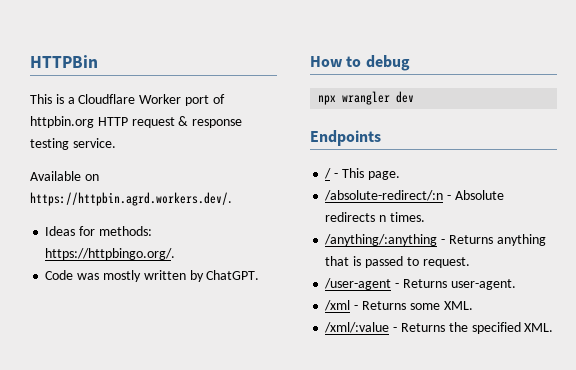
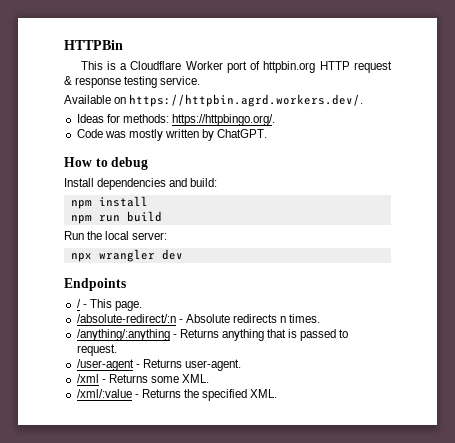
+ Install dependencies and build:
+ npm install
+ npm run build
+ Run the local server:

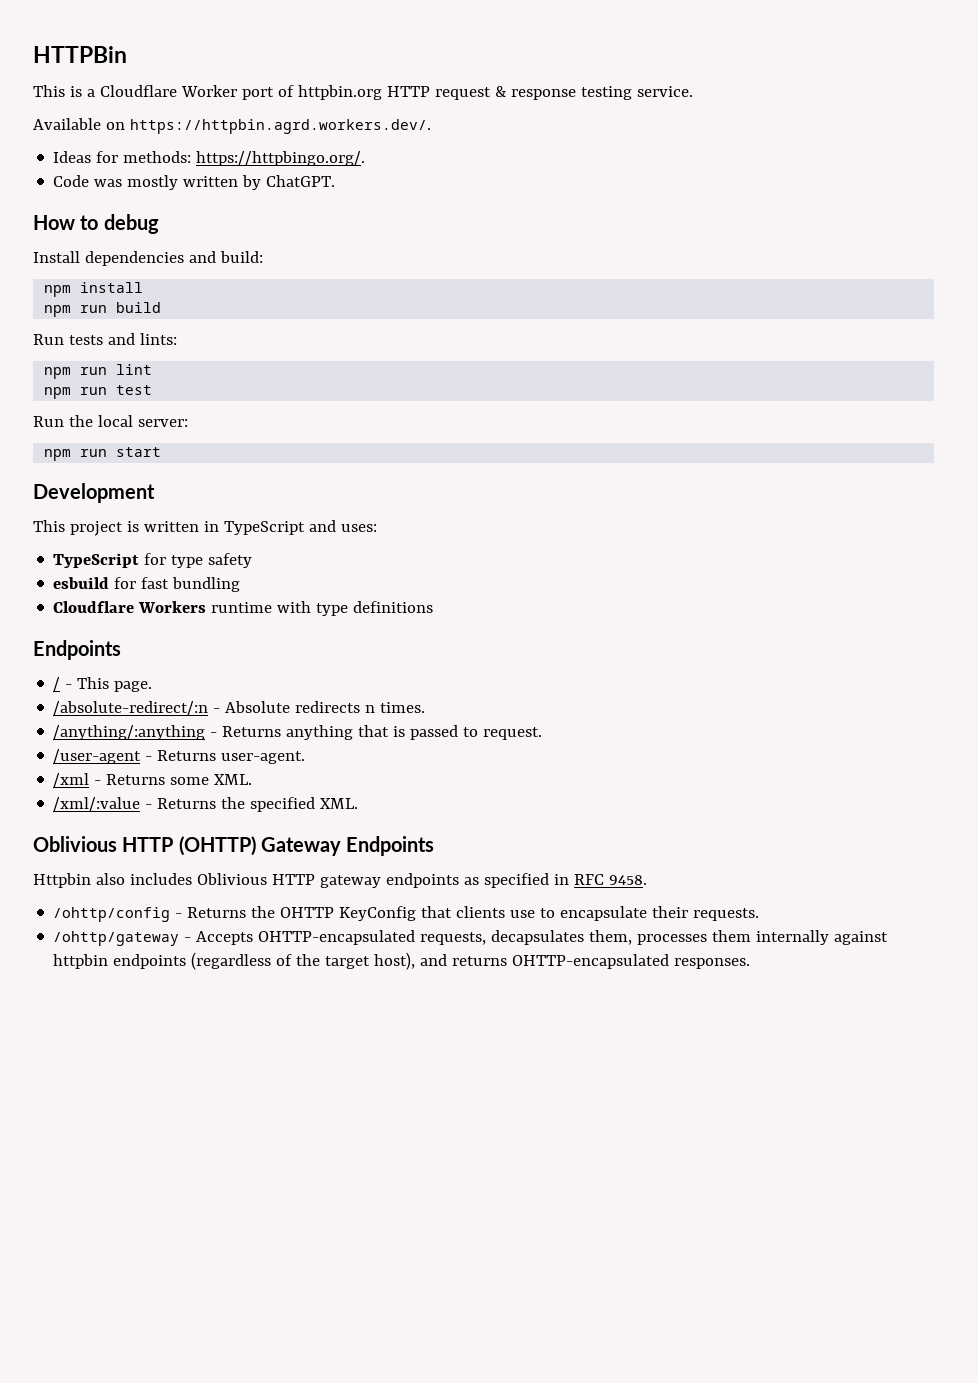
+ Run tests and lints:
+ npm run lint
+ npm run test
  Run the local server:
- npx wrangler dev
+ npm run start
+ Development
+ This project is written in TypeScript and uses:
+ TypeScript for type safety
+ esbuild for fast bundling
+ Cloudflare Workers runtime with type definitions
+ Oblivious HTTP (OHTTP) Gateway Endpoints
+ Httpbin also includes Oblivious HTTP gateway endpoints as specified in RFC 9458.
+ /ohttp/config - Returns the OHTTP KeyConfig that clients use to encapsulate their requests.
+ /ohttp/gateway - Accepts OHTTP-encapsulated requests, decapsulates them, processes them internally against httpbin endpoints (regardless of the target host), and returns OHTTP-encapsulated responses.

